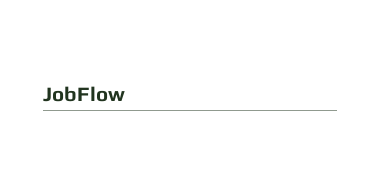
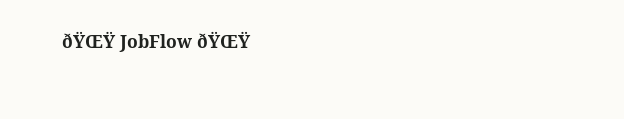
- JobFlow
+ ðŸŒŸ JobFlow ðŸŒŸ

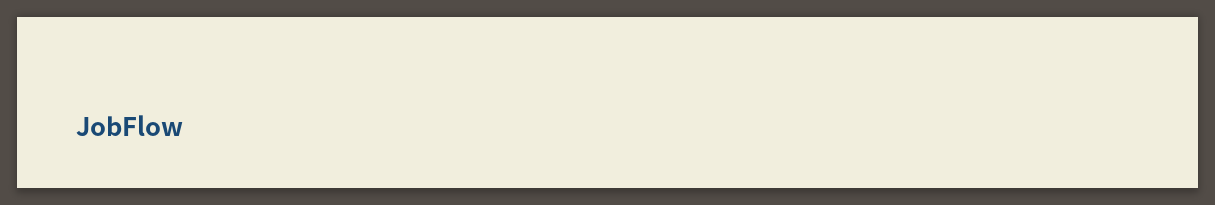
- ðŸŒŸ JobFlow ðŸŒŸ
+ JobFlow

